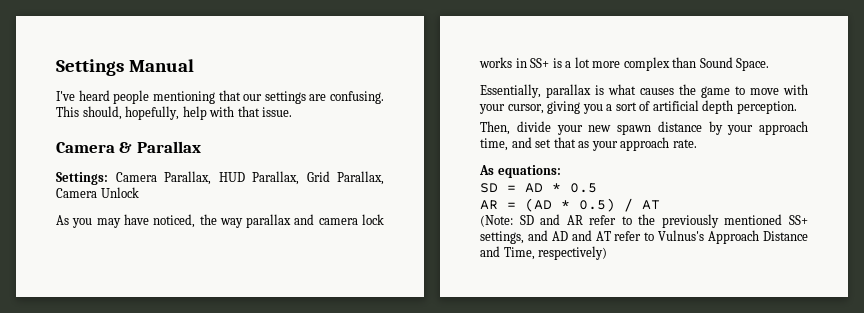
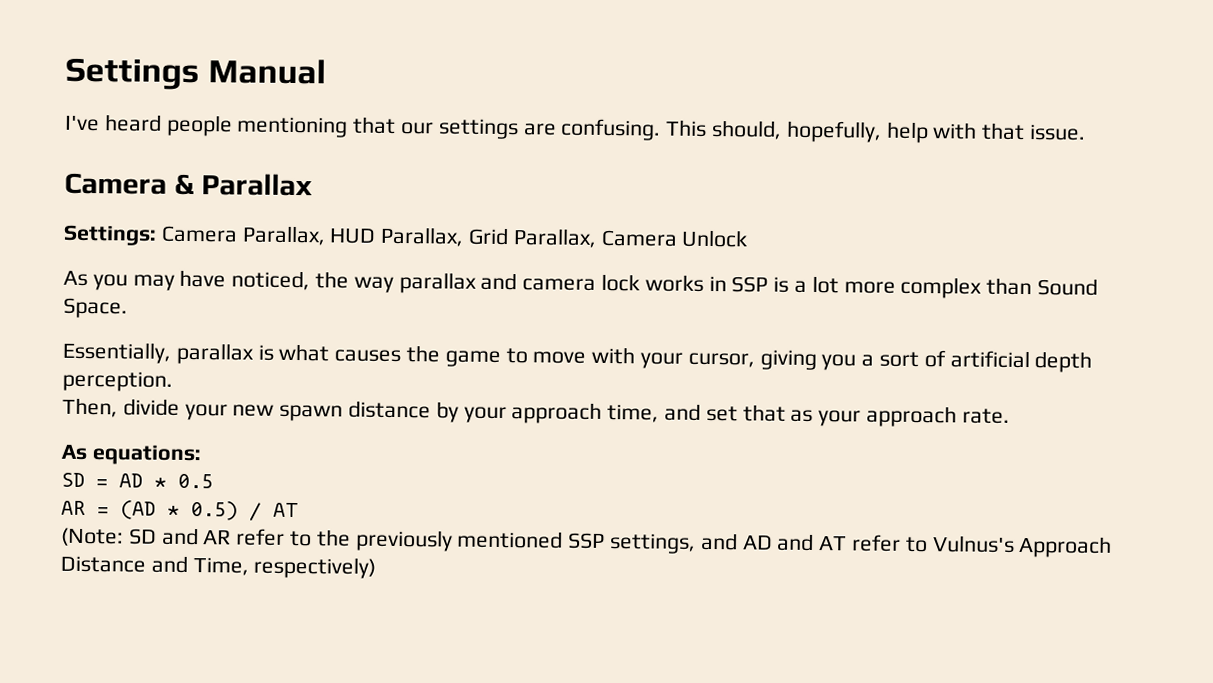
- As you may have noticed, the way parallax and camera lock works in SS+ is a lot more complex than Sound Space.
+ As you may have noticed, the way parallax and camera lock works in SSP is a lot more complex than Sound Space.
- (Note: SD and AR refer to the previously mentioned SS+ settings, and AD and AT refer to Vulnus's Approach Distance and Time, respectively)
+ (Note: SD and AR refer to the previously mentioned SSP settings, and AD and AT refer to Vulnus's Approach Distance and Time, respectively)

